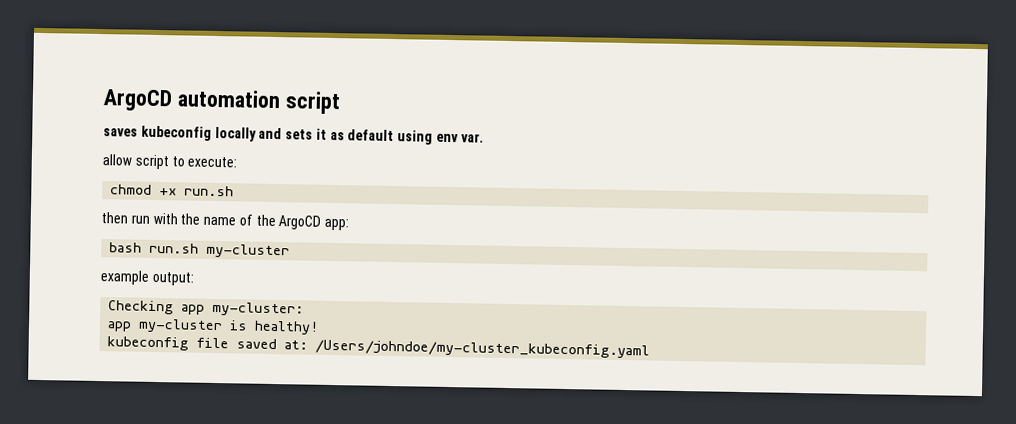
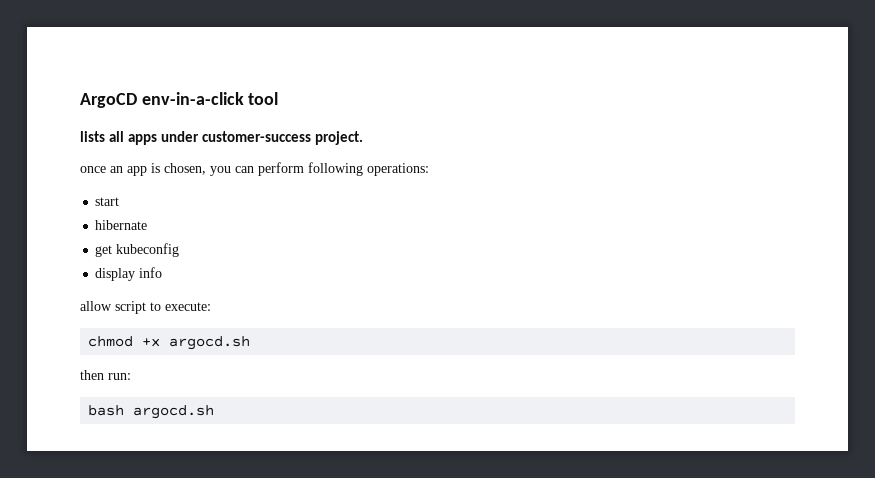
- ArgoCD automation script
- saves kubeconfig locally and sets it as default using env var.
+ ArgoCD env-in-a-click tool
+ lists all apps under customer-success project.
+ once an app is chosen, you can perform following operations:
+ start
+ hibernate
+ get kubeconfig
+ display info
- chmod +x run.sh
+ chmod +x argocd.sh
- then run with the name of the ArgoCD app:
- bash run.sh my-cluster
- example output:
- Checking app my-cluster:
- app my-cluster is healthy!
- kubeconfig file saved at: /Users/johndoe/my-cluster_kubeconfig.yaml
+ then run:
+ bash argocd.sh

